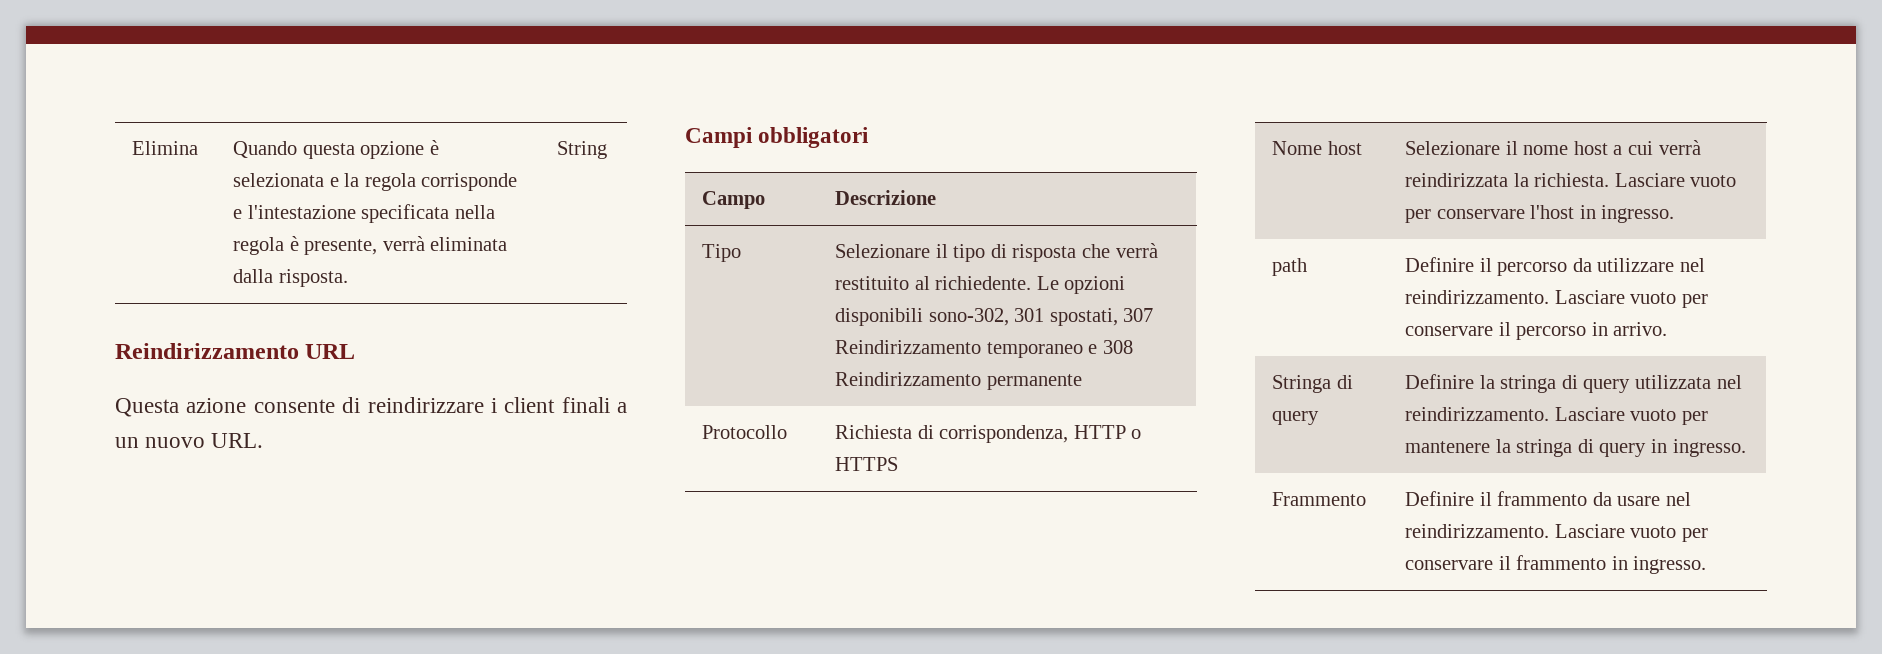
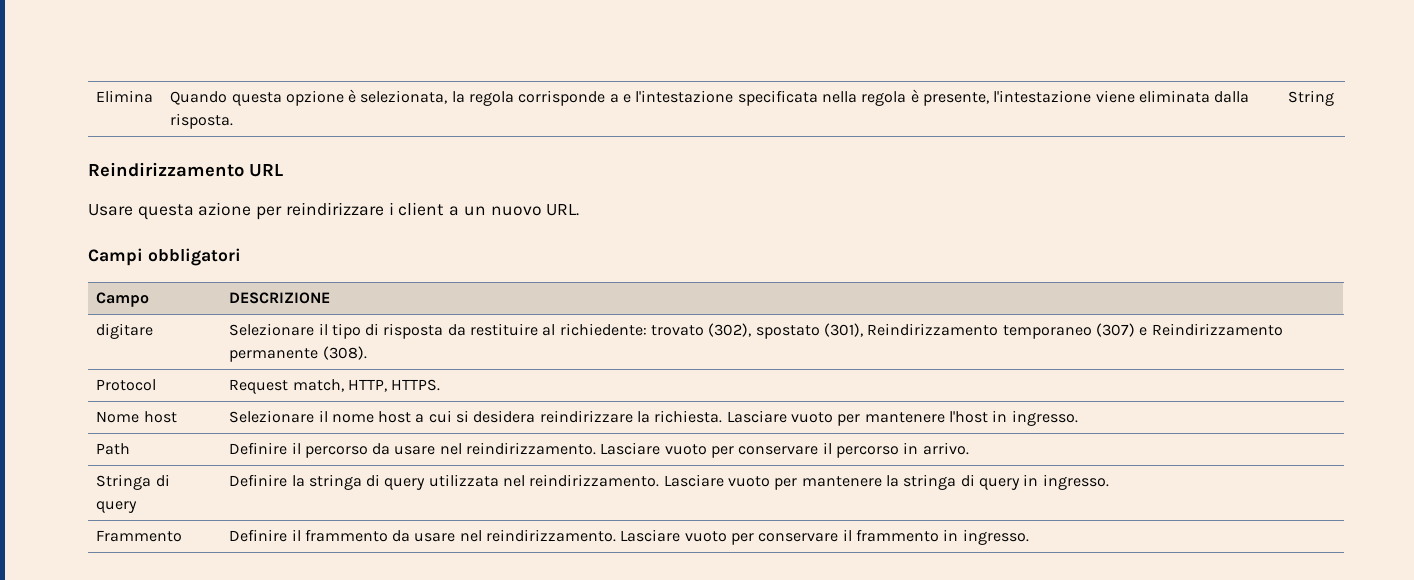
- Elimina | Quando questa opzione è selezionata e la regola corrisponde e l'intestazione specificata nella regola è presente, verrà eliminata dalla risposta. | String
+ Elimina | Quando questa opzione è selezionata, la regola corrisponde a e l'intestazione specificata nella regola è presente, l'intestazione viene eliminata dalla risposta. | String
- Questa azione consente di reindirizzare i client finali a un nuovo URL.
+ Usare questa azione per reindirizzare i client a un nuovo URL.
- Campo | Descrizione
- Tipo | Selezionare il tipo di risposta che verrà restituito al richiedente. Le opzioni disponibili sono-302, 301 spostati, 307 Reindirizzamento temporaneo e 308 Reindirizzamento permanente
- Protocollo | Richiesta di corrispondenza, HTTP o HTTPS
+ Campo | DESCRIZIONE
+ digitare | Selezionare il tipo di risposta da restituire al richiedente: trovato (302), spostato (301), Reindirizzamento temporaneo (307) e Reindirizzamento permanente (308).
+ Protocol | Request match, HTTP, HTTPS.
- Nome host | Selezionare il nome host a cui verrà reindirizzata la richiesta. Lasciare vuoto per conservare l'host in ingresso.
+ Nome host | Selezionare il nome host a cui si desidera reindirizzare la richiesta. Lasciare vuoto per mantenere l'host in ingresso.
- path | Definire il percorso da utilizzare nel reindirizzamento. Lasciare vuoto per conservare il percorso in arrivo.
+ Path | Definire il percorso da usare nel reindirizzamento. Lasciare vuoto per conservare il percorso in arrivo.

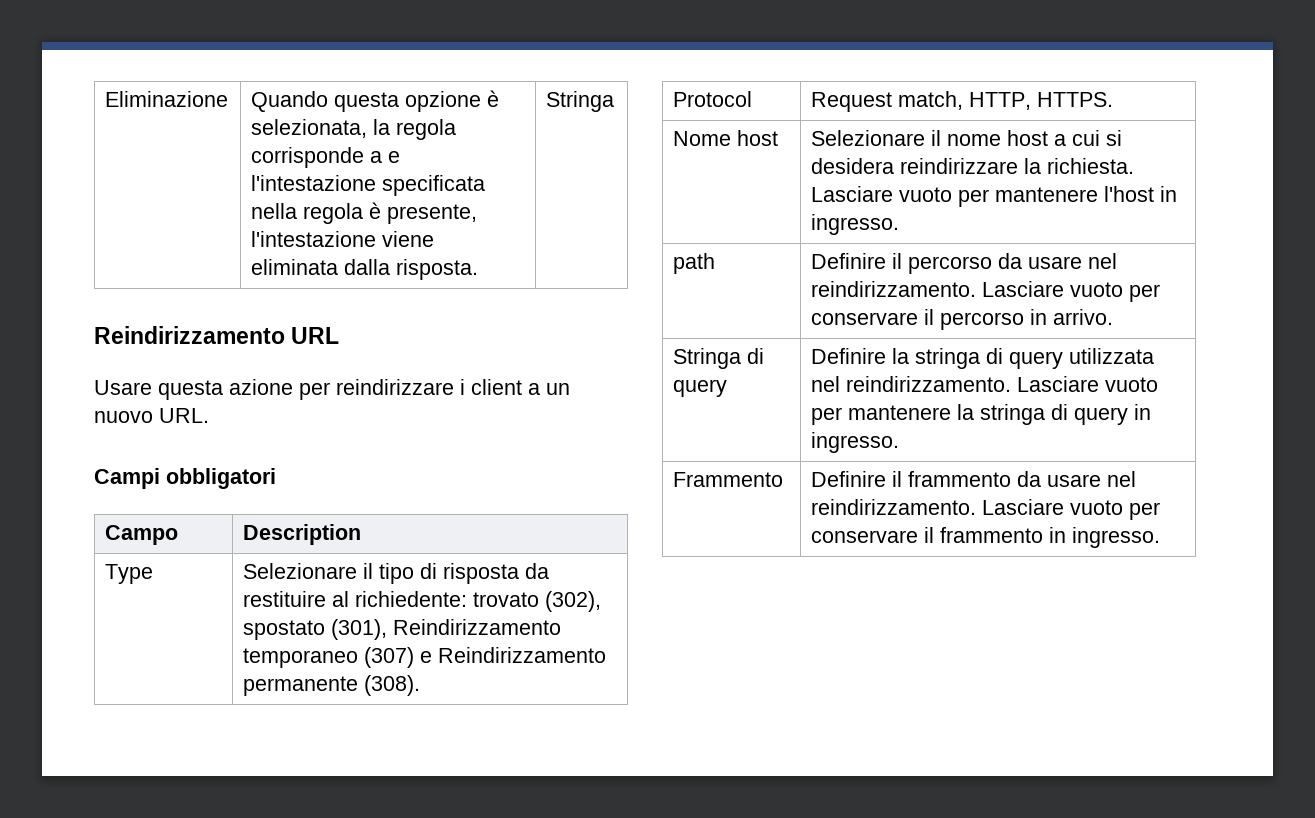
- Elimina | Quando questa opzione è selezionata, la regola corrisponde a e l'intestazione specificata nella regola è presente, l'intestazione viene eliminata dalla risposta. | String
+ Eliminazione | Quando questa opzione è selezionata, la regola corrisponde a e l'intestazione specificata nella regola è presente, l'intestazione viene eliminata dalla risposta. | Stringa
- Campo | DESCRIZIONE
- digitare | Selezionare il tipo di risposta da restituire al richiedente: trovato (302), spostato (301), Reindirizzamento temporaneo (307) e Reindirizzamento permanente (308).
+ Campo | Description
+ Type | Selezionare il tipo di risposta da restituire al richiedente: trovato (302), spostato (301), Reindirizzamento temporaneo (307) e Reindirizzamento permanente (308).
- Path | Definire il percorso da usare nel reindirizzamento. Lasciare vuoto per conservare il percorso in arrivo.
+ path | Definire il percorso da usare nel reindirizzamento. Lasciare vuoto per conservare il percorso in arrivo.

